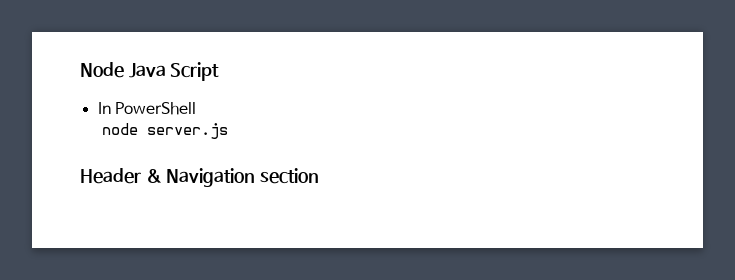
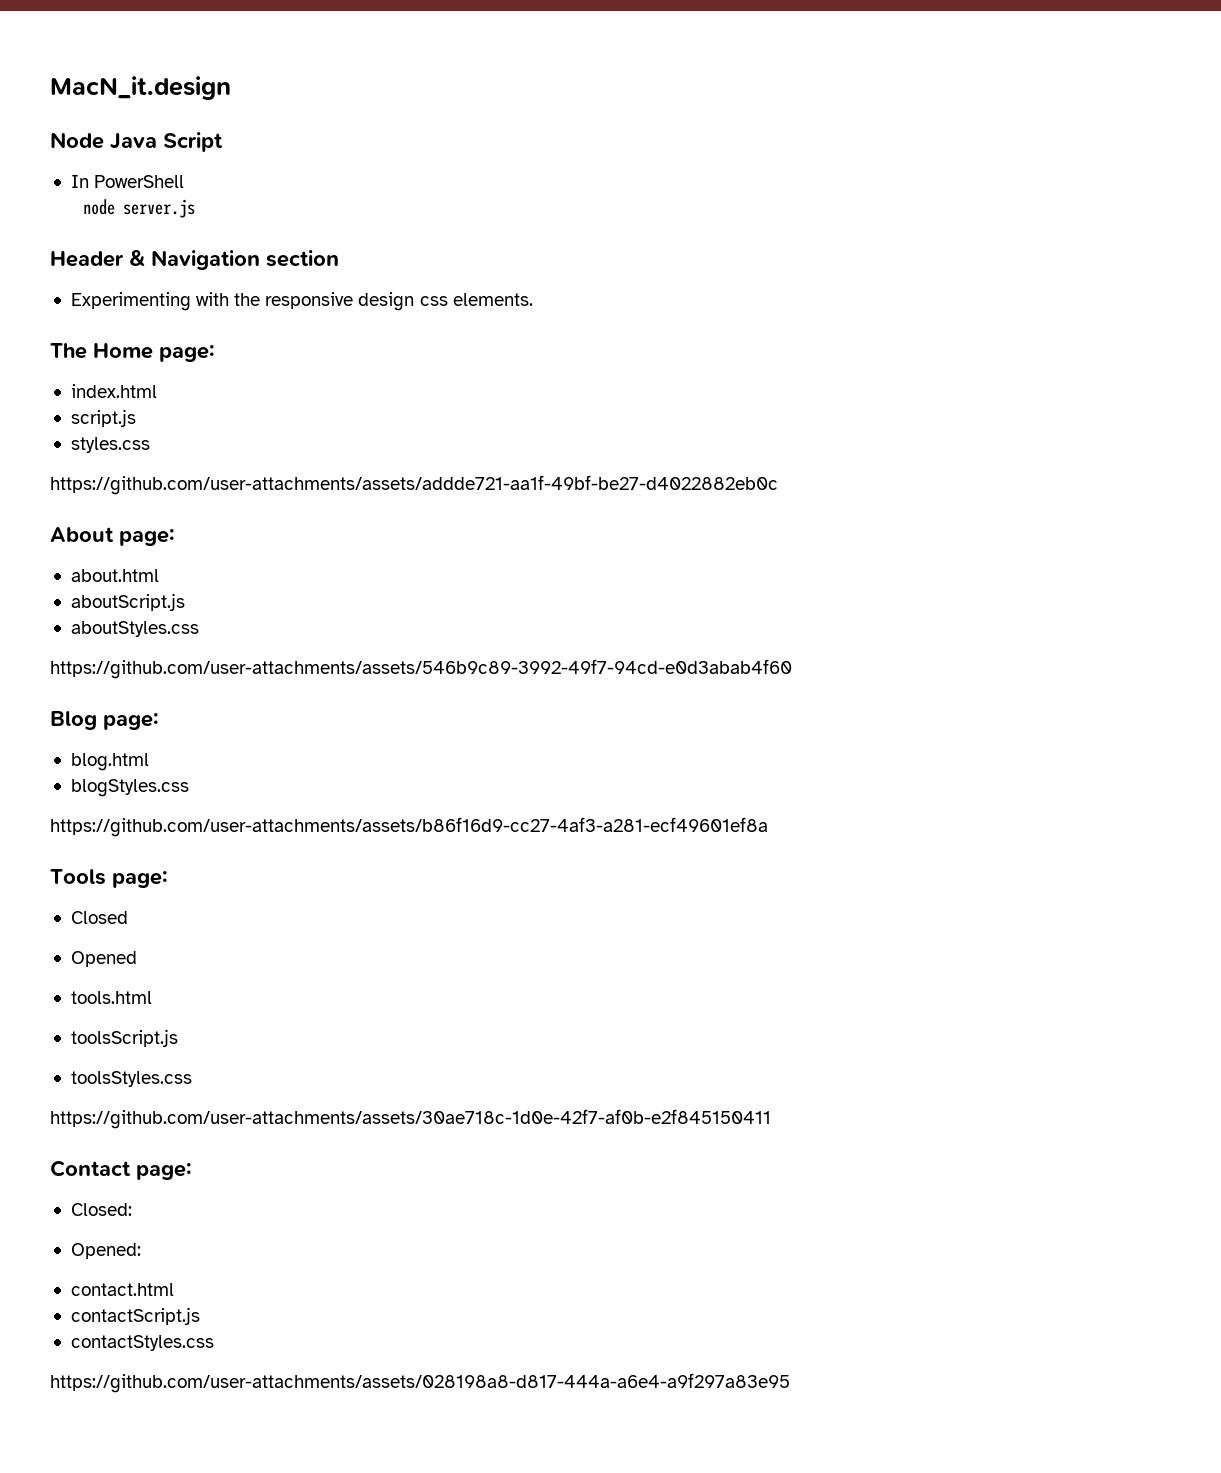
+ MacN_it.design
+ Experimenting with the responsive design css elements.
+ The Home page:
+ index.html
+ script.js
+ styles.css
+ https://github.com/user-attachments/assets/addde721-aa1f-49bf-be27-d4022882eb0c
+ About page:
+ about.html
+ aboutScript.js
+ aboutStyles.css
+ https://github.com/user-attachments/assets/546b9c89-3992-49f7-94cd-e0d3abab4f60
+ Blog page:
+ blog.html
+ blogStyles.css
+ https://github.com/user-attachments/assets/b86f16d9-cc27-4af3-a281-ecf49601ef8a
+ Tools page:
+ Closed
+ Opened
+ tools.html
+ toolsScript.js
+ toolsStyles.css
+ https://github.com/user-attachments/assets/30ae718c-1d0e-42f7-af0b-e2f845150411
+ Contact page:
+ Closed:
+ Opened:
+ contact.html
+ contactScript.js
+ contactStyles.css
+ https://github.com/user-attachments/assets/028198a8-d817-444a-a6e4-a9f297a83e95

